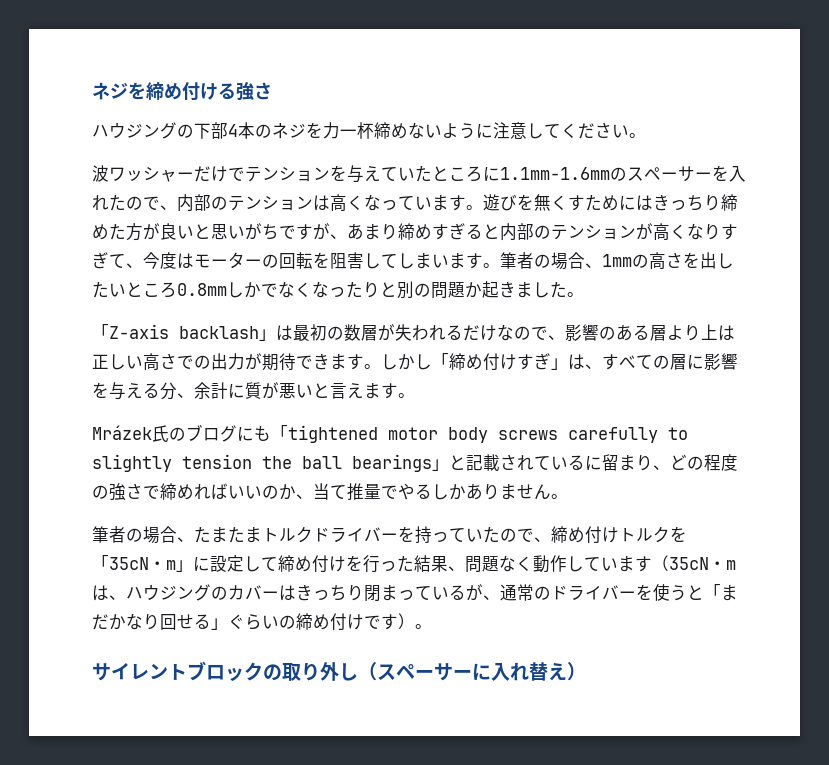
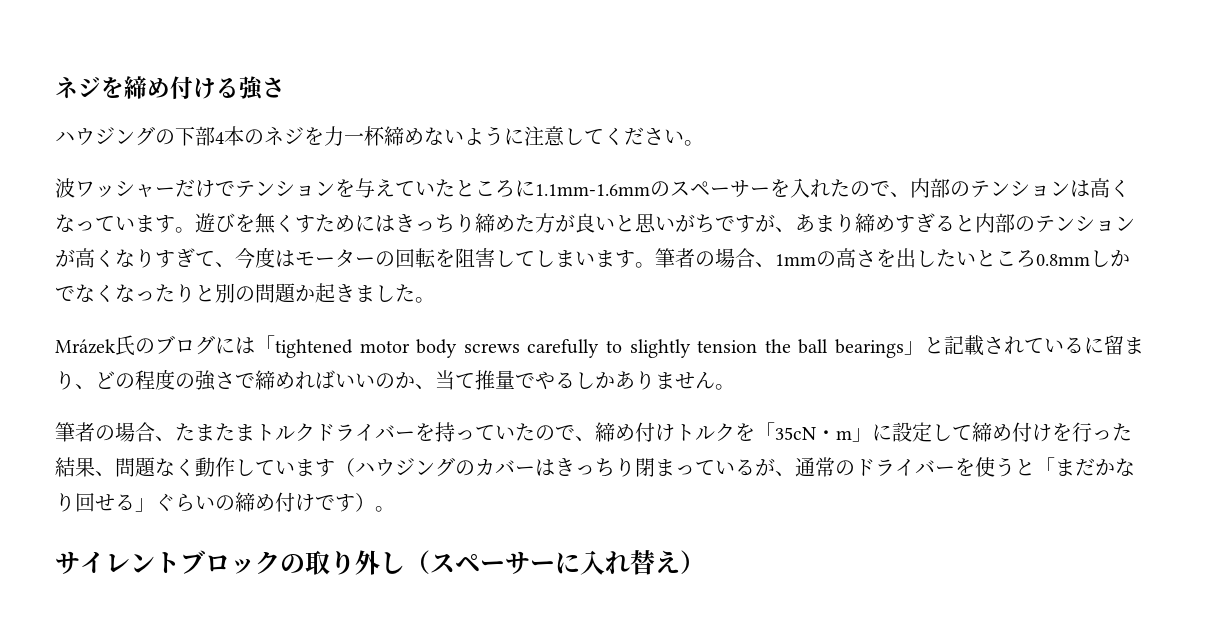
- 「Z-axis backlash」は最初の数層が失われるだけなので、影響のある層より上は正しい高さでの出力が期待できます。しかし「締め付けすぎ」は、すべての層に影響を与える分、余計に質が悪いと言えます。
- Mrázek氏のブログにも「tightened motor body screws carefully to slightly tension the ball bearings」と記載されているに留まり、どの程度の強さで締めればいいのか、当て推量でやるしかありません。
+ Mrázek氏のブログには「tightened motor body screws carefully to slightly tension the ball bearings」と記載されているに留まり、どの程度の強さで締めればいいのか、当て推量でやるしかありません。
- 筆者の場合、たまたまトルクドライバーを持っていたので、締め付けトルクを「35cN・m」に設定して締め付けを行った結果、問題なく動作しています（35cN・mは、ハウジングのカバーはきっちり閉まっているが、通常のドライバーを使うと「まだかなり回せる」ぐらいの締め付けです）。
+ 筆者の場合、たまたまトルクドライバーを持っていたので、締め付けトルクを「35cN・m」に設定して締め付けを行った結果、問題なく動作しています（ハウジングのカバーはきっちり閉まっているが、通常のドライバーを使うと「まだかなり回せる」ぐらいの締め付けです）。

